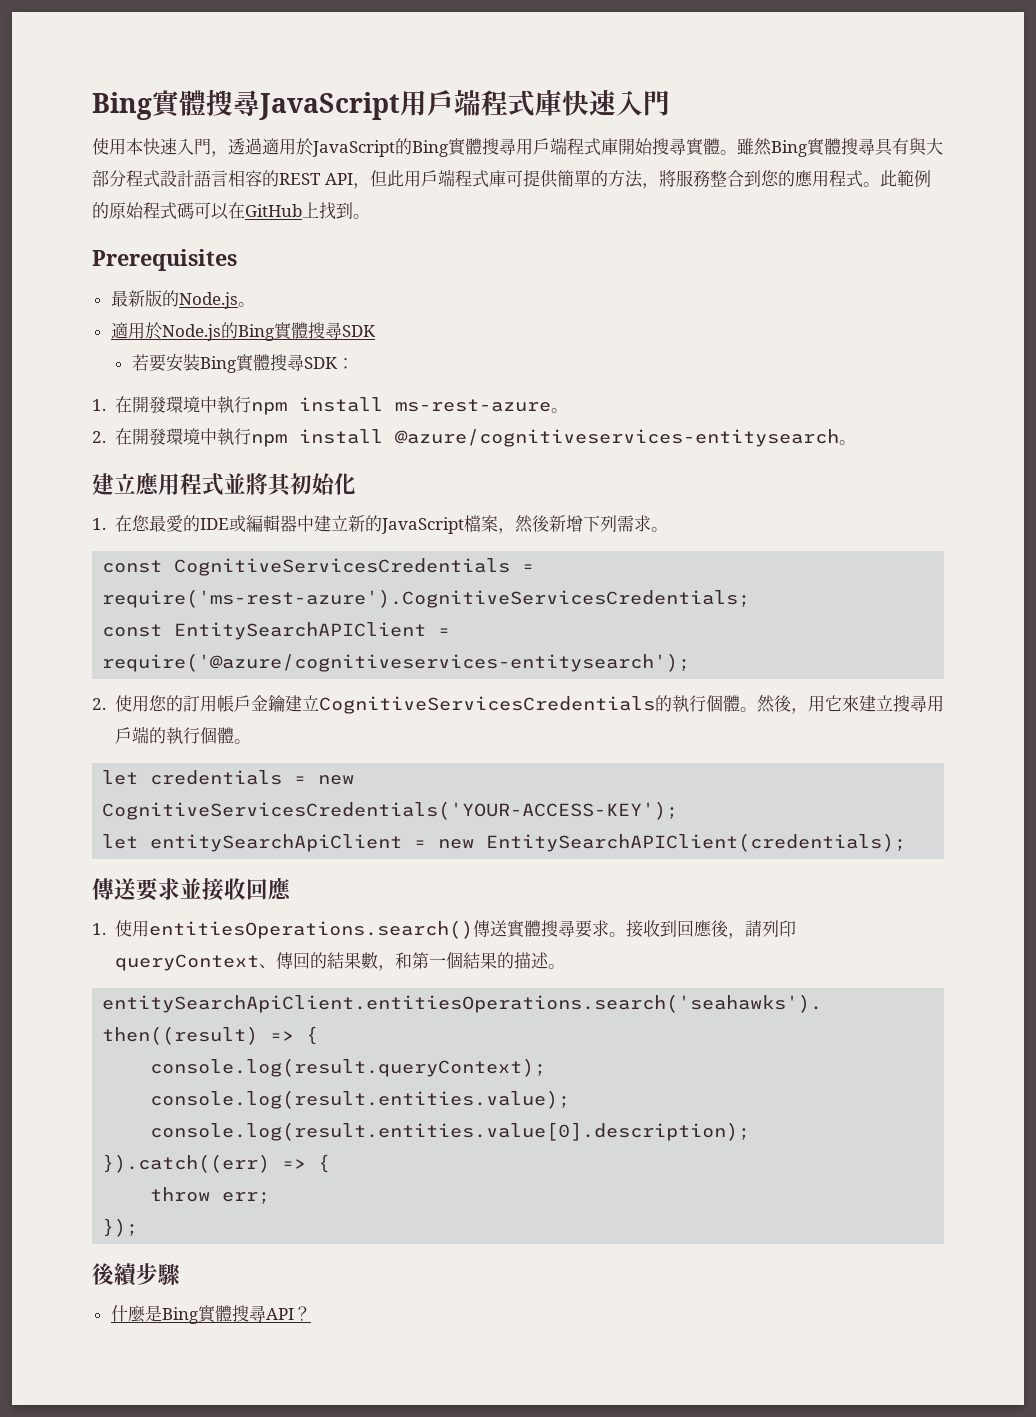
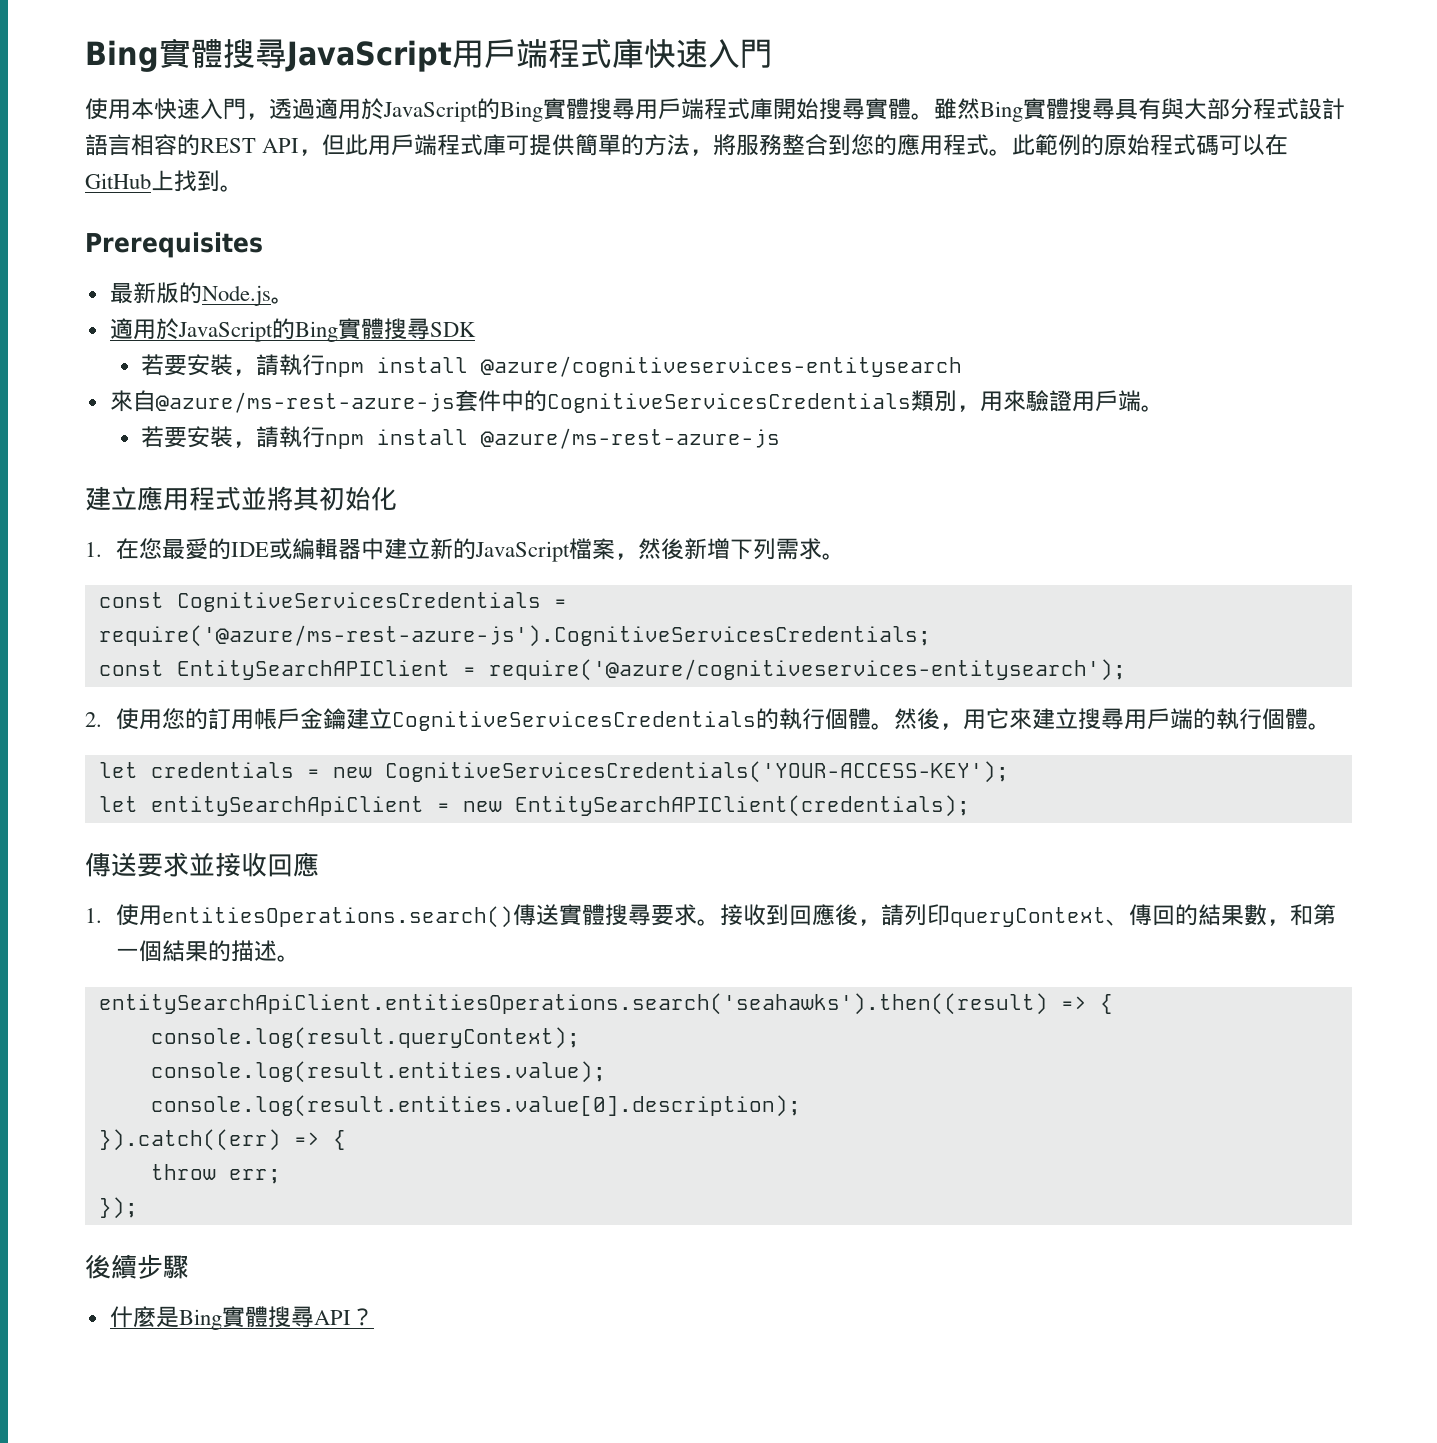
- 適用於Node.js的Bing實體搜尋SDK
+ 適用於JavaScript的Bing實體搜尋SDK
- 若要安裝Bing實體搜尋SDK：
- 1.在開發環境中執行npm install ms-rest-azure。
- 2.在開發環境中執行npm install @azure/cognitiveservices-entitysearch。
+ 若要安裝，請執行npm install @azure/cognitiveservices-entitysearch
+ 來自@azure/ms-rest-azure-js套件中的CognitiveServicesCredentials類別，用來驗證用戶端。
+ 若要安裝，請執行npm install @azure/ms-rest-azure-js
- const CognitiveServicesCredentials = require('ms-rest-azure').CognitiveServicesCredentials;
+ const CognitiveServicesCredentials = require('@azure/ms-rest-azure-js').CognitiveServicesCredentials;

